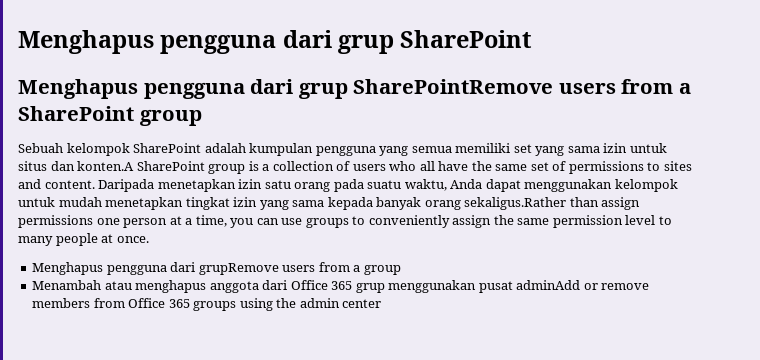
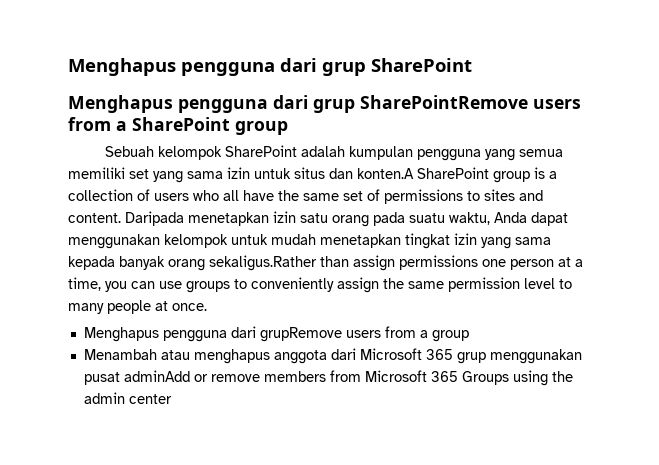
- Menambah atau menghapus anggota dari Office 365 grup menggunakan pusat adminAdd or remove members from Office 365 groups using the admin center
+ Menambah atau menghapus anggota dari Microsoft 365 grup menggunakan pusat adminAdd or remove members from Microsoft 365 Groups using the admin center

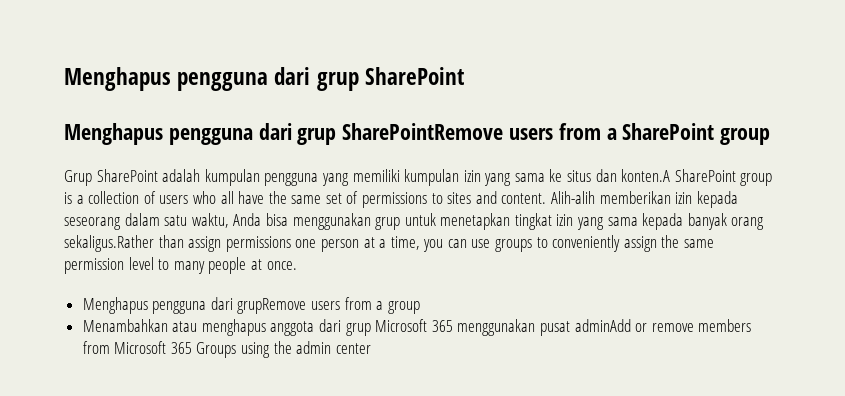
- Sebuah kelompok SharePoint adalah kumpulan pengguna yang semua memiliki set yang sama izin untuk situs dan konten.A SharePoint group is a collection of users who all have the same set of permissions to sites and content.
+ Grup SharePoint adalah kumpulan pengguna yang memiliki kumpulan izin yang sama ke situs dan konten.A SharePoint group is a collection of users who all have the same set of permissions to sites and content.
- Daripada menetapkan izin satu orang pada suatu waktu, Anda dapat menggunakan kelompok untuk mudah menetapkan tingkat izin yang sama kepada banyak orang sekaligus.Rather than assign permissions one person at a time, you can use groups to conveniently assign the same permission level to many people at once.
+ Alih-alih memberikan izin kepada seseorang dalam satu waktu, Anda bisa menggunakan grup untuk menetapkan tingkat izin yang sama kepada banyak orang sekaligus.Rather than assign permissions one person at a time, you can use groups to conveniently assign the same permission level to many people at once.
- Menambah atau menghapus anggota dari Microsoft 365 grup menggunakan pusat adminAdd or remove members from Microsoft 365 Groups using the admin center
+ Menambahkan atau menghapus anggota dari grup Microsoft 365 menggunakan pusat adminAdd or remove members from Microsoft 365 Groups using the admin center

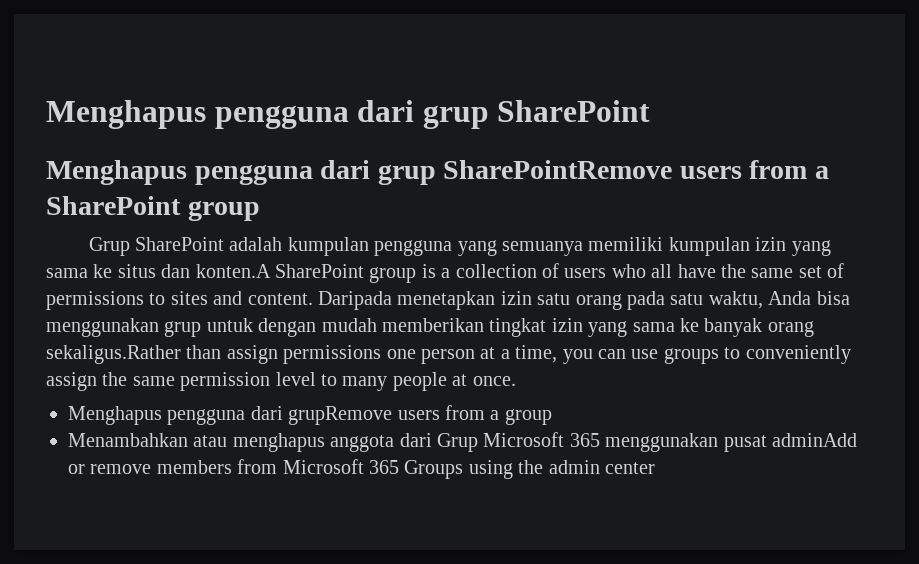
- Grup SharePoint adalah kumpulan pengguna yang memiliki kumpulan izin yang sama ke situs dan konten.A SharePoint group is a collection of users who all have the same set of permissions to sites and content.
+ Grup SharePoint adalah kumpulan pengguna yang semuanya memiliki kumpulan izin yang sama ke situs dan konten.A SharePoint group is a collection of users who all have the same set of permissions to sites and content.
- Alih-alih memberikan izin kepada seseorang dalam satu waktu, Anda bisa menggunakan grup untuk menetapkan tingkat izin yang sama kepada banyak orang sekaligus.Rather than assign permissions one person at a time, you can use groups to conveniently assign the same permission level to many people at once.
+ Daripada menetapkan izin satu orang pada satu waktu, Anda bisa menggunakan grup untuk dengan mudah memberikan tingkat izin yang sama ke banyak orang sekaligus.Rather than assign permissions one person at a time, you can use groups to conveniently assign the same permission level to many people at once.
- Menambahkan atau menghapus anggota dari grup Microsoft 365 menggunakan pusat adminAdd or remove members from Microsoft 365 Groups using the admin center
+ Menambahkan atau menghapus anggota dari Grup Microsoft 365 menggunakan pusat adminAdd or remove members from Microsoft 365 Groups using the admin center

